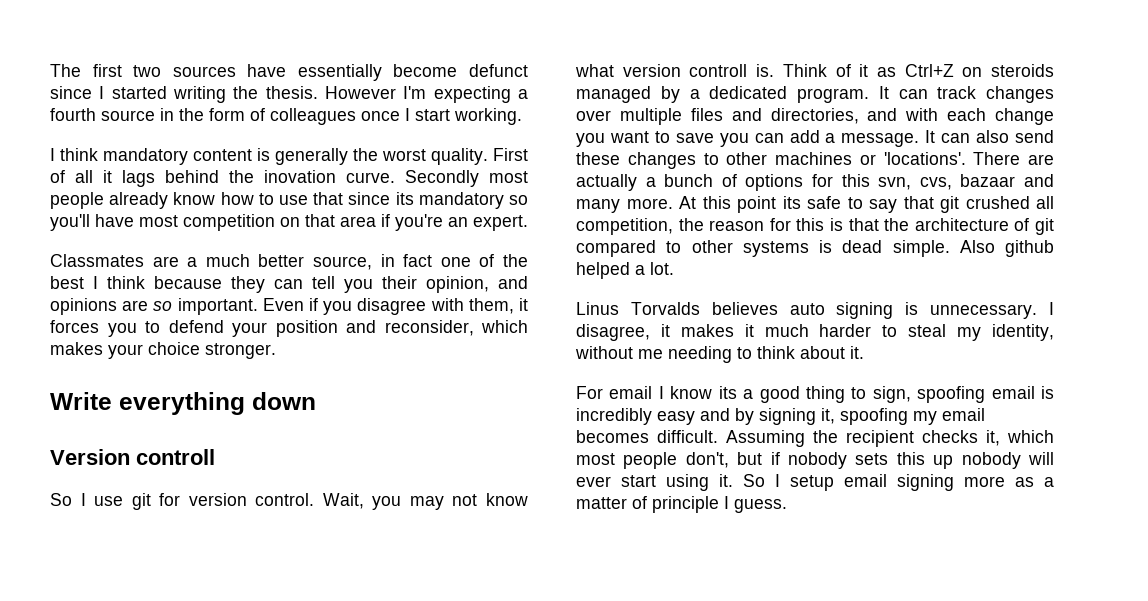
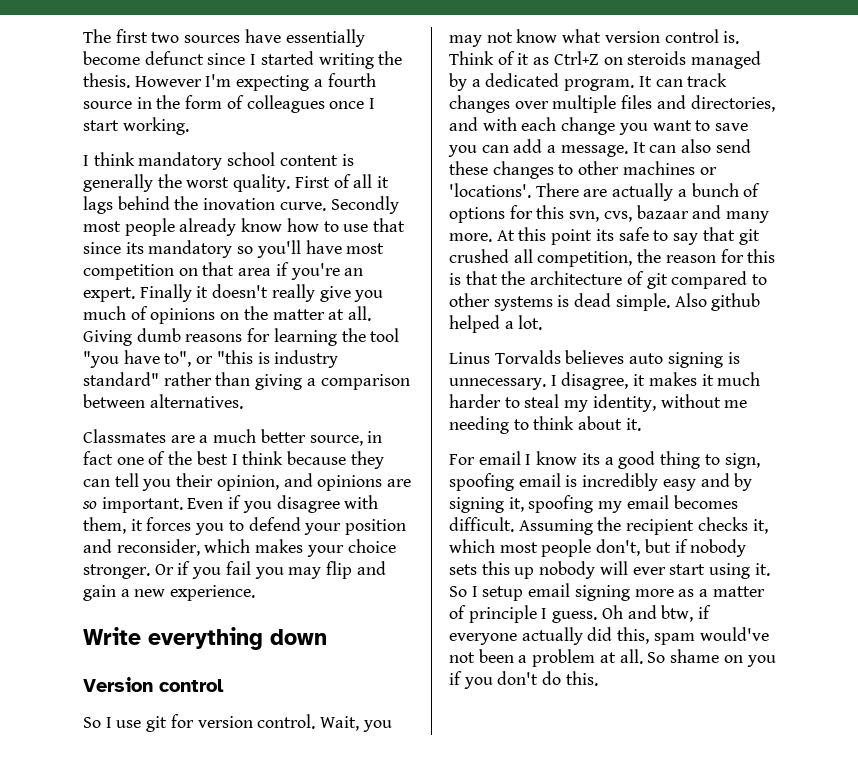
- I think mandatory content is generally the worst quality.
+ I think mandatory school content is generally the worst quality.
+ Finally it doesn't really give you much of opinions on the matter at all. Giving dumb reasons for learning the tool "you have to", or "this is industry standard" rather than giving a comparison between alternatives.
+ Or if you fail you may flip and gain a new experience.
- Version controll
+ Version control
- Wait, you may not know what version controll is.
+ Wait, you may not know what version control is.
+ Oh and btw, if everyone actually did this, spam would've not been a problem at all. So shame on you if you don't do this.

